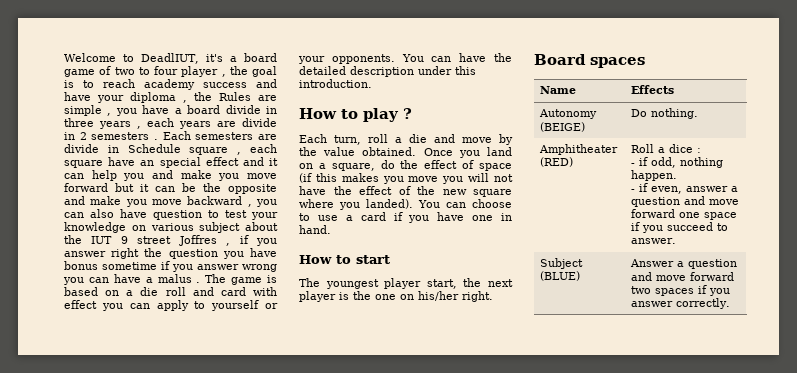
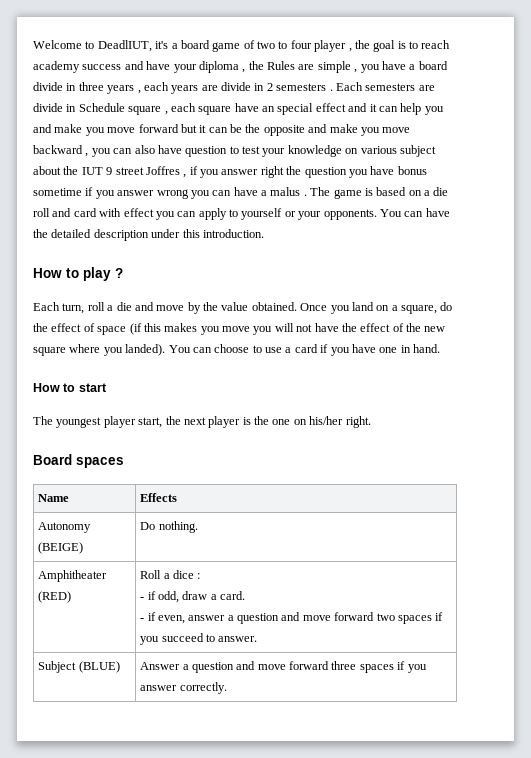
  Amphitheater (RED) | Roll a dice :
- - if odd, nothing happen.
- - if even, answer a question and move forward one space if you succeed to answer.
+ - if odd, draw a card.
+ - if even, answer a question and move forward two spaces if you succeed to answer.
- Subject (BLUE) | Answer a question and move forward two spaces if you answer correctly.
+ Subject (BLUE) | Answer a question and move forward three spaces if you answer correctly.

